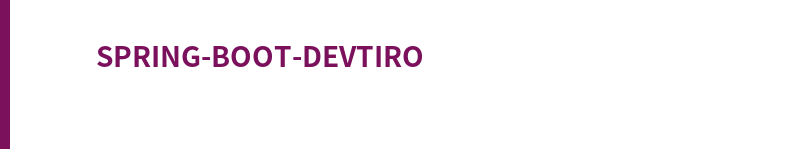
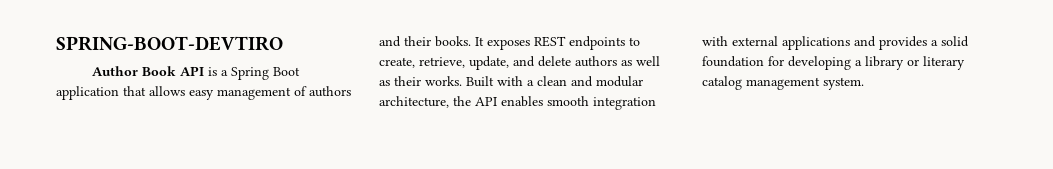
+ Author Book API is a Spring Boot application that allows easy management of authors and their books. It exposes REST endpoints to create, retrieve, update, and delete authors as well as their works. Built with a clean and modular architecture, the API enables smooth integration with external applications and provides a solid foundation for developing a library or literary catalog management system.

